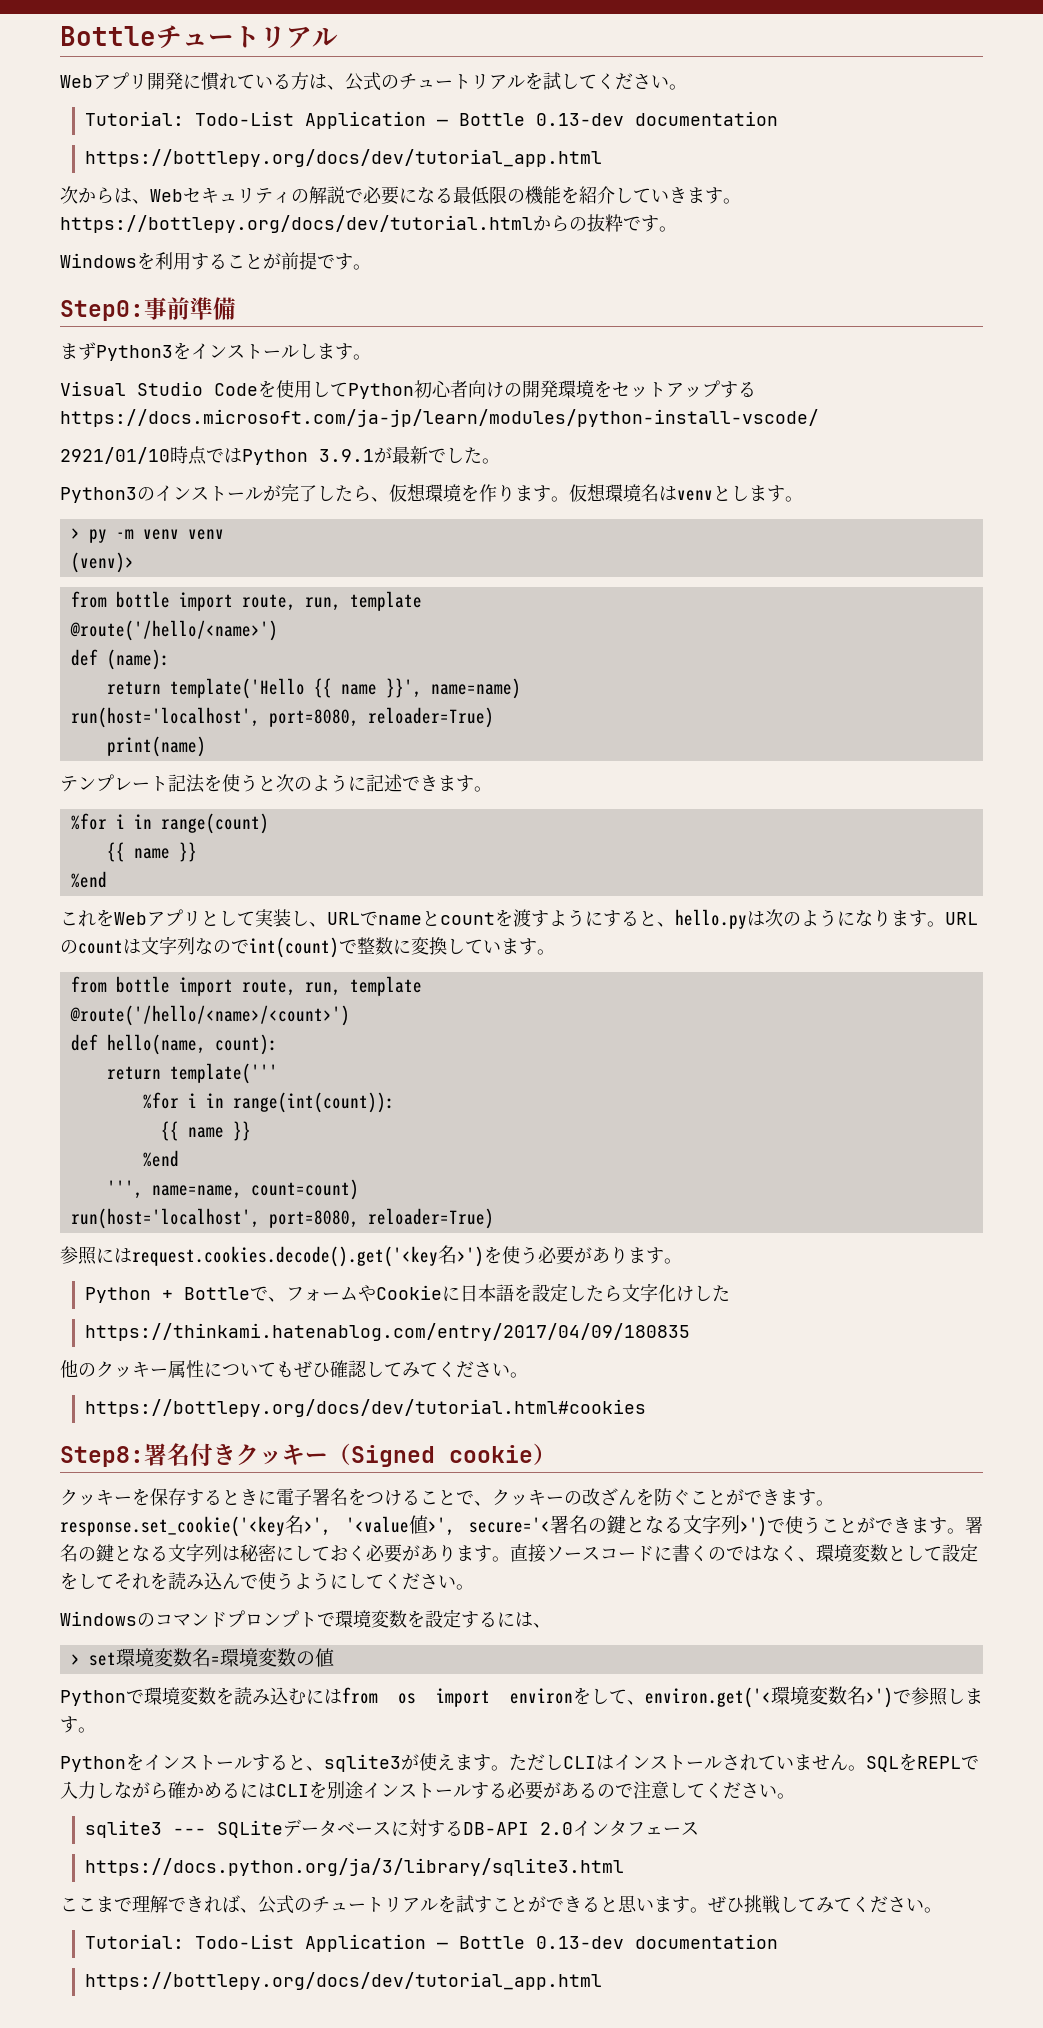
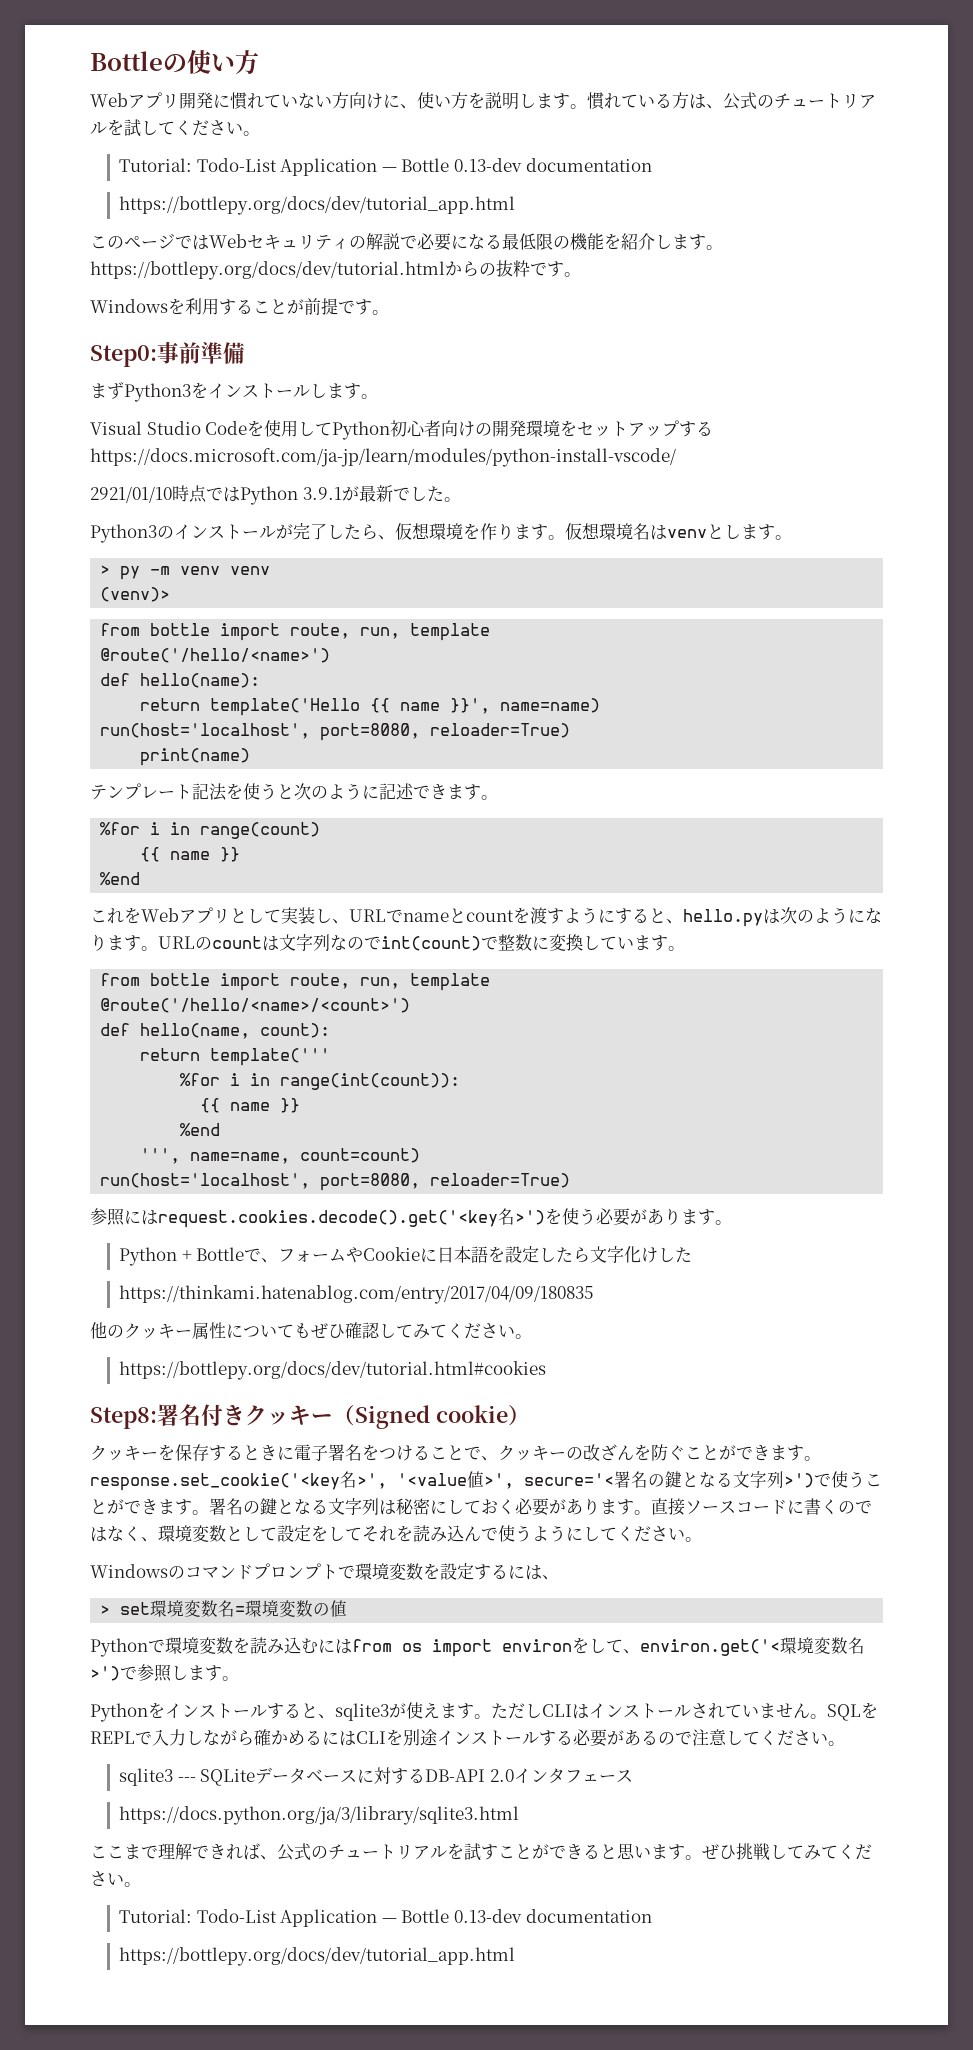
- Bottleチュートリアル
+ Bottleの使い方
- Webアプリ開発に慣れている方は、公式のチュートリアルを試してください。
+ Webアプリ開発に慣れていない方向けに、使い方を説明します。慣れている方は、公式のチュートリアルを試してください。
- 次からは、Webセキュリティの解説で必要になる最低限の機能を紹介していきます。https://bottlepy.org/docs/dev/tutorial.htmlからの抜粋です。
+ このページではWebセキュリティの解説で必要になる最低限の機能を紹介します。https://bottlepy.org/docs/dev/tutorial.htmlからの抜粋です。
- def (name):
+ def hello(name):

